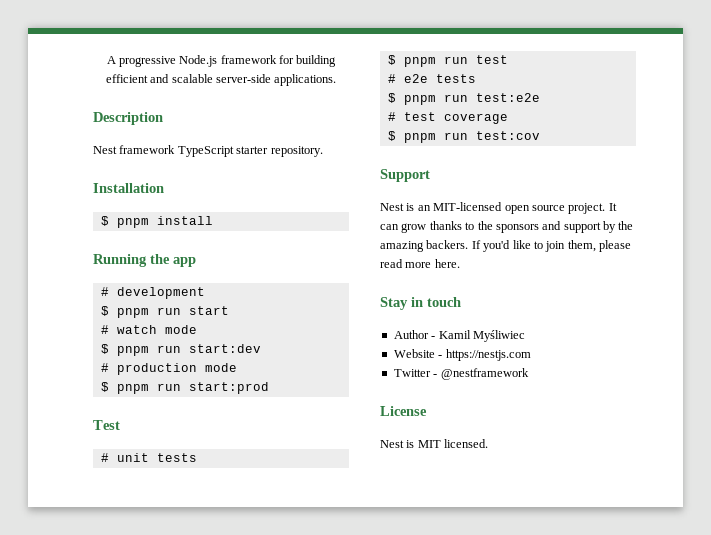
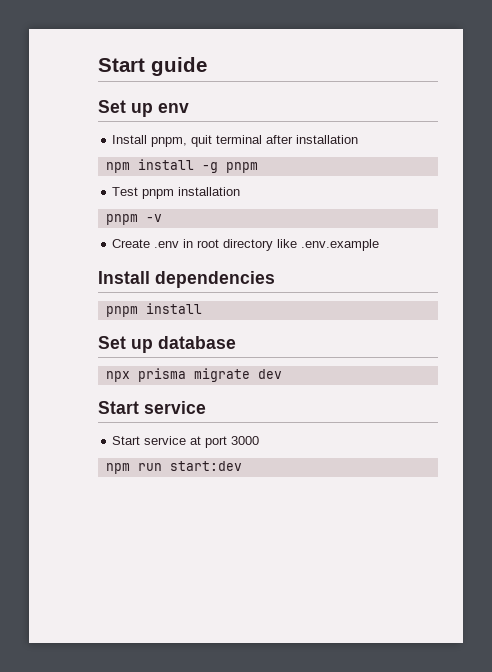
- A progressive Node.js framework for building efficient and scalable server-side applications.
- Description
- Nest framework TypeScript starter repository.
- Installation
- $ pnpm install
- Running the app
- # development
- $ pnpm run start
- # watch mode
- $ pnpm run start:dev
- # production mode
- $ pnpm run start:prod
- Test
- # unit tests
- $ pnpm run test
- # e2e tests
- $ pnpm run test:e2e
- # test coverage
- $ pnpm run test:cov
- Support
- Nest is an MIT-licensed open source project. It can grow thanks to the sponsors and support by the amazing backers. If you'd like to join them, please read more here.
- Stay in touch
- Author - Kamil Myśliwiec
- Website - https://nestjs.com
- Twitter - @nestframework
- License
- Nest is MIT licensed.
+ Start guide
+ Set up env
+ Install pnpm, quit terminal after installation
+ npm install -g pnpm
+ Test pnpm installation
+ pnpm -v
+ Create .env in root directory like .env.example
+ Install dependencies
+ pnpm install
+ Set up database
+ npx prisma migrate dev
+ Start service
+ Start service at port 3000
+ npm run start:dev

